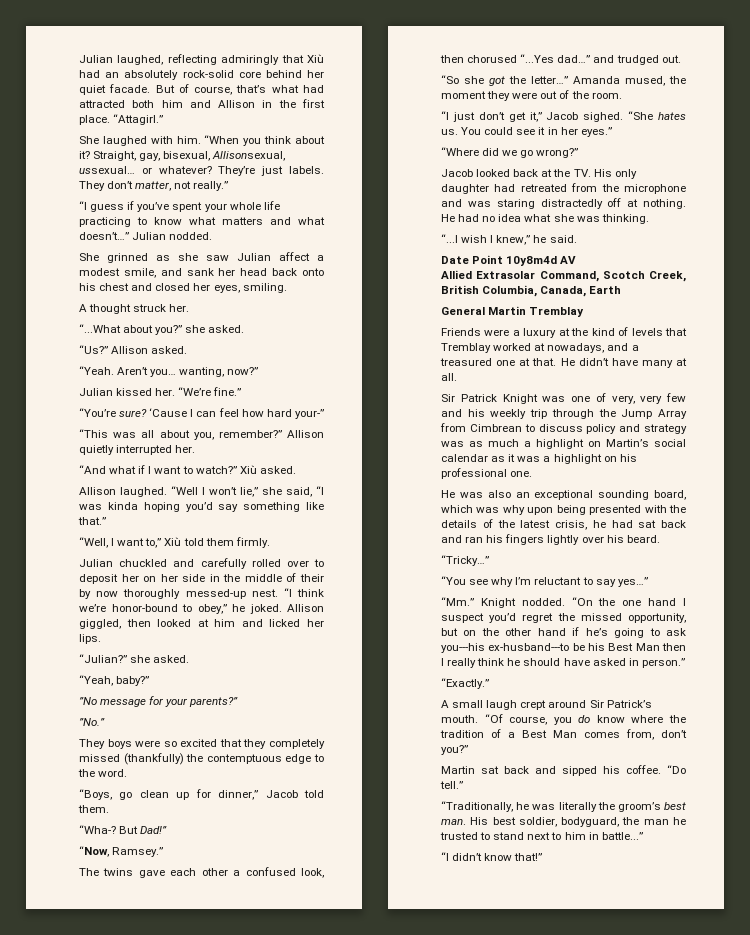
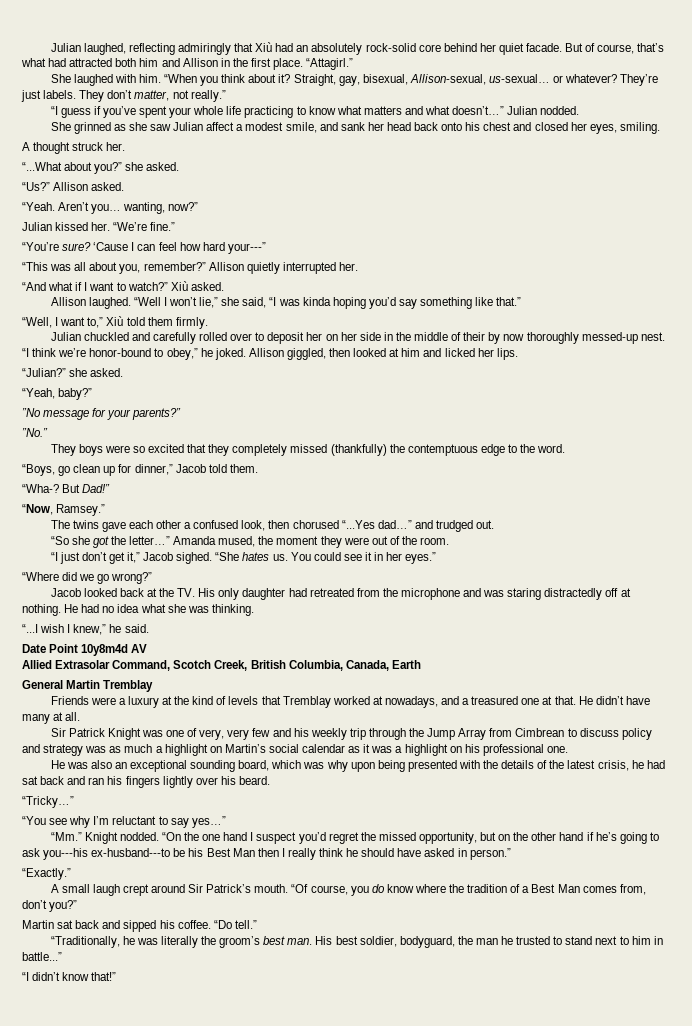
- Straight, gay, bisexual, Allisonsexual, ussexual… or whatever?
+ Straight, gay, bisexual, Allison-sexual, us-sexual… or whatever?
- ‘Cause I can feel how hard your-”
+ ‘Cause I can feel how hard your---”

